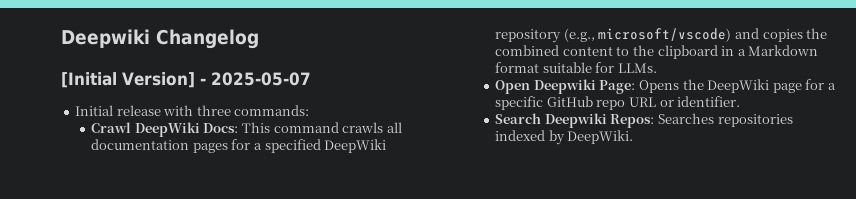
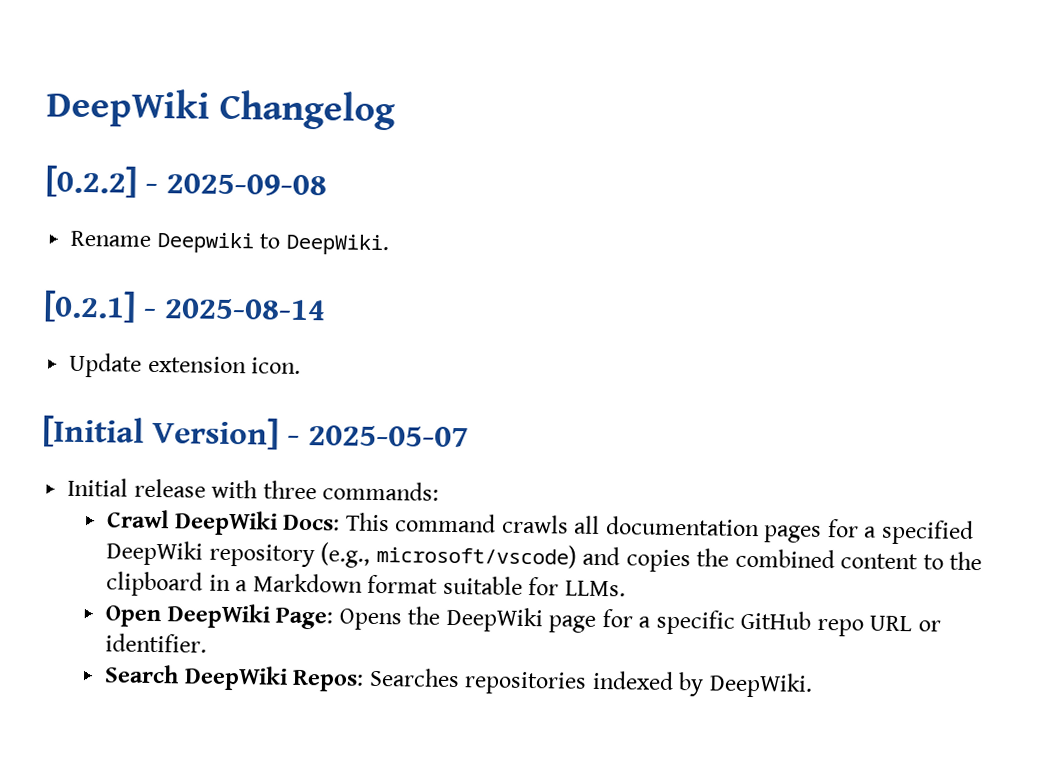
- Deepwiki Changelog
+ DeepWiki Changelog
+ [0.2.2] - 2025-09-08
+ Rename Deepwiki to DeepWiki.
+ [0.2.1] - 2025-08-14
+ Update extension icon.
- Open Deepwiki Page: Opens the DeepWiki page for a specific GitHub repo URL or identifier.
+ Open DeepWiki Page: Opens the DeepWiki page for a specific GitHub repo URL or identifier.
- Search Deepwiki Repos: Searches repositories indexed by DeepWiki.
+ Search DeepWiki Repos: Searches repositories indexed by DeepWiki.

